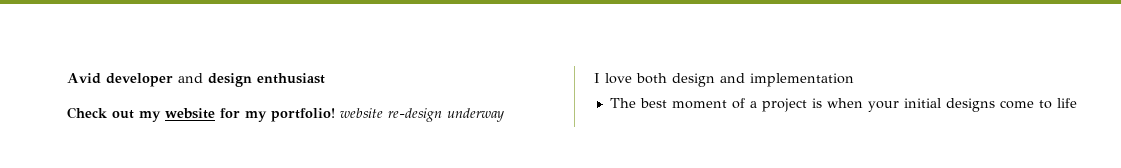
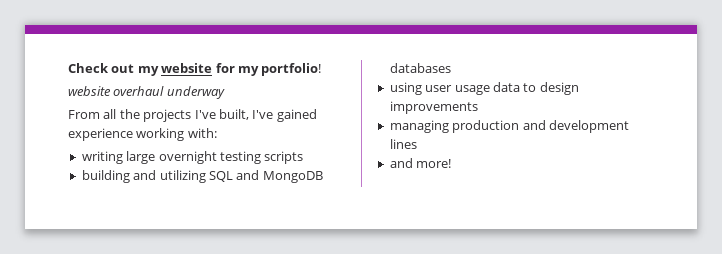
- Avid developer and design enthusiast
- Check out my website for my portfolio! website re-design underway
+ Check out my website for my portfolio!
+ website overhaul underway
- I love both design and implementation
- The best moment of a project is when your initial designs come to life
+ From all the projects I've built, I've gained experience working with:
+ writing large overnight testing scripts
+ building and utilizing SQL and MongoDB databases
+ using user usage data to design improvements
+ managing production and development lines
+ and more!

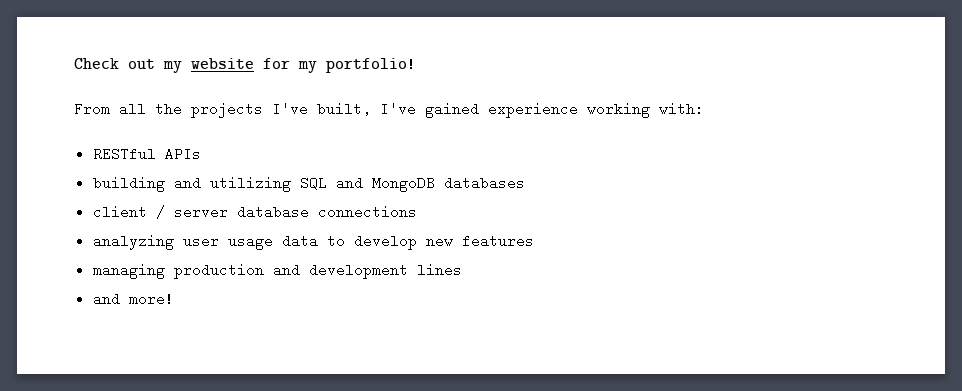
- website overhaul underway
- writing large overnight testing scripts
+ RESTful APIs
- using user usage data to design improvements
+ client / server database connections
+ analyzing user usage data to develop new features

